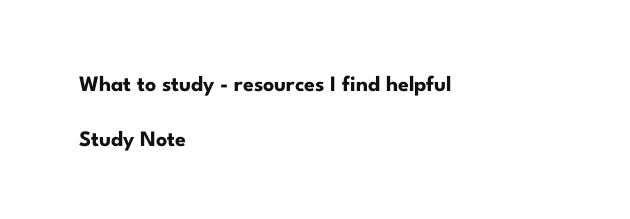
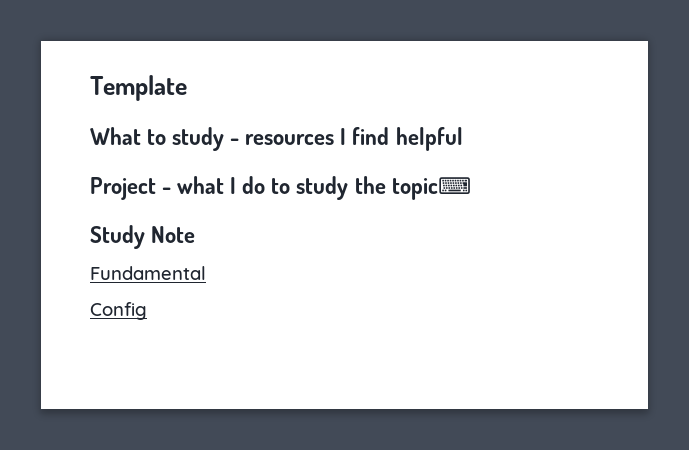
+ Template
+ Project - what I do to study the topic⌨
+ Fundamental
+ Config

